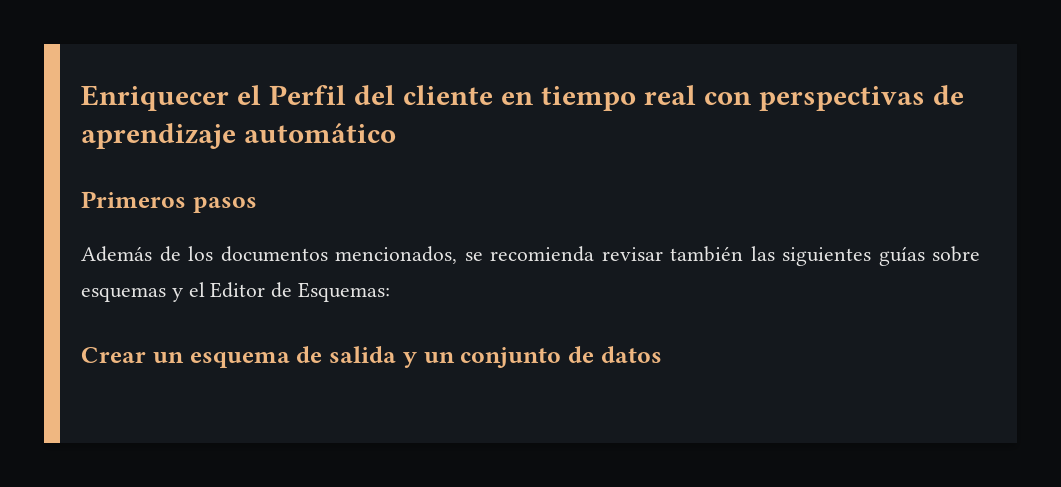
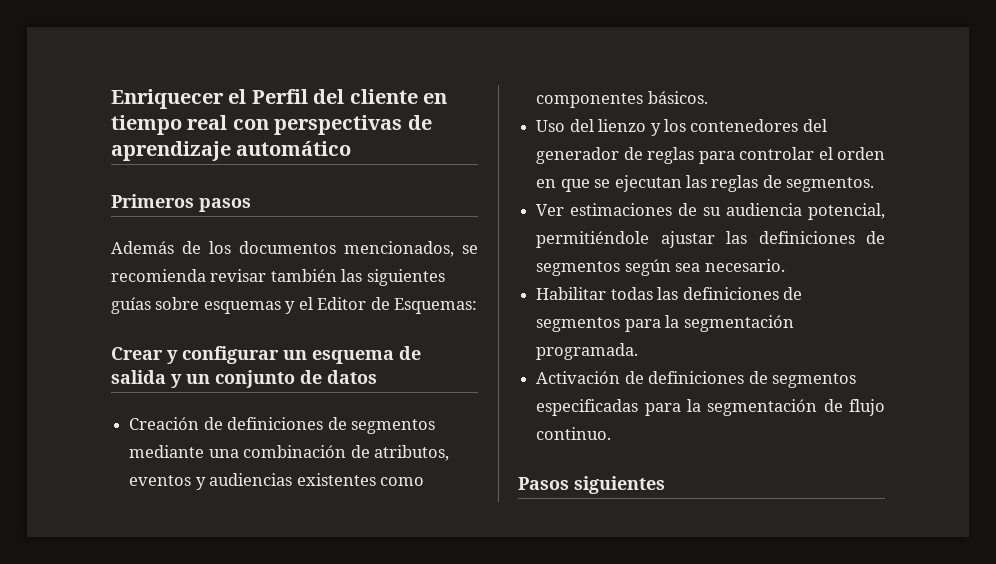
- Crear un esquema de salida y un conjunto de datos
+ Crear y configurar un esquema de salida y un conjunto de datos
+ Creación de definiciones de segmentos mediante una combinación de atributos, eventos y audiencias existentes como componentes básicos.
+ Uso del lienzo y los contenedores del generador de reglas para controlar el orden en que se ejecutan las reglas de segmentos.
+ Ver estimaciones de su audiencia potencial, permitiéndole ajustar las definiciones de segmentos según sea necesario.
+ Habilitar todas las definiciones de segmentos para la segmentación programada.
+ Activación de definiciones de segmentos especificadas para la segmentación de flujo continuo.
+ Pasos siguientes

